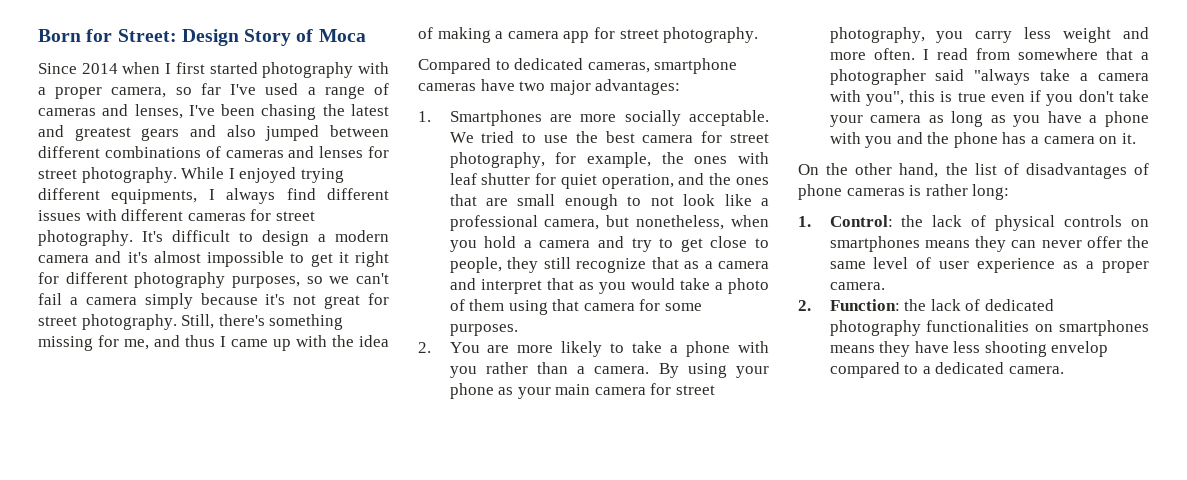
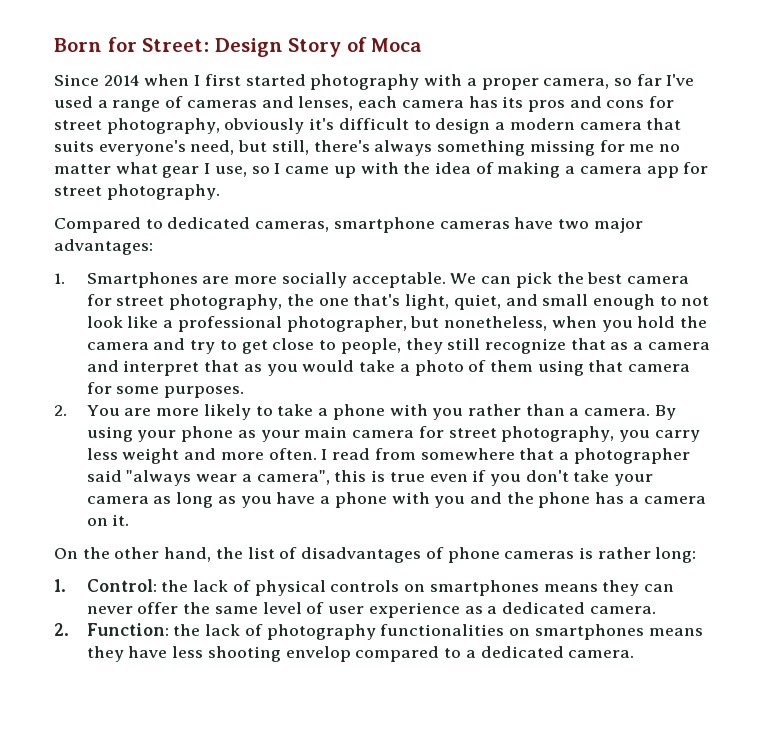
- Since 2014 when I first started photography with a proper camera, so far I've used a range of cameras and lenses, I've been chasing the latest and greatest gears and also jumped between different combinations of cameras and lenses for street photography. While I enjoyed trying different equipments, I always find different issues with different cameras for street photography. It's difficult to design a modern camera and it's almost impossible to get it right for different photography purposes, so we can't fail a camera simply because it's not great for street photography. Still, there's something missing for me, and thus I came up with the idea of making a camera app for street photography.
+ Since 2014 when I first started photography with a proper camera, so far I've used a range of cameras and lenses, each camera has its pros and cons for street photography, obviously it's difficult to design a modern camera that suits everyone's need, but still, there's always something missing for me no matter what gear I use, so I came up with the idea of making a camera app for street photography.
- We tried to use the best camera for street photography, for example, the ones with leaf shutter for quiet operation, and the ones that are small enough to not look like a professional camera, but nonetheless, when you hold a camera and try to get close to people, they still recognize that as a camera and interpret that as you would take a photo of them using that camera for some purposes.
+ We can pick the best camera for street photography, the one that's light, quiet, and small enough to not look like a professional photographer, but nonetheless, when you hold the camera and try to get close to people, they still recognize that as a camera and interpret that as you would take a photo of them using that camera for some purposes.
- I read from somewhere that a photographer said "always take a camera with you", this is true even if you don't take your camera as long as you have a phone with you and the phone has a camera on it.
+ I read from somewhere that a photographer said "always wear a camera", this is true even if you don't take your camera as long as you have a phone with you and the phone has a camera on it.
- 1. Control: the lack of physical controls on smartphones means they can never offer the same level of user experience as a proper camera.
+ 1. Control: the lack of physical controls on smartphones means they can never offer the same level of user experience as a dedicated camera.
- 2. Function: the lack of dedicated photography functionalities on smartphones means they have less shooting envelop compared to a dedicated camera.
+ 2. Function: the lack of photography functionalities on smartphones means they have less shooting envelop compared to a dedicated camera.

